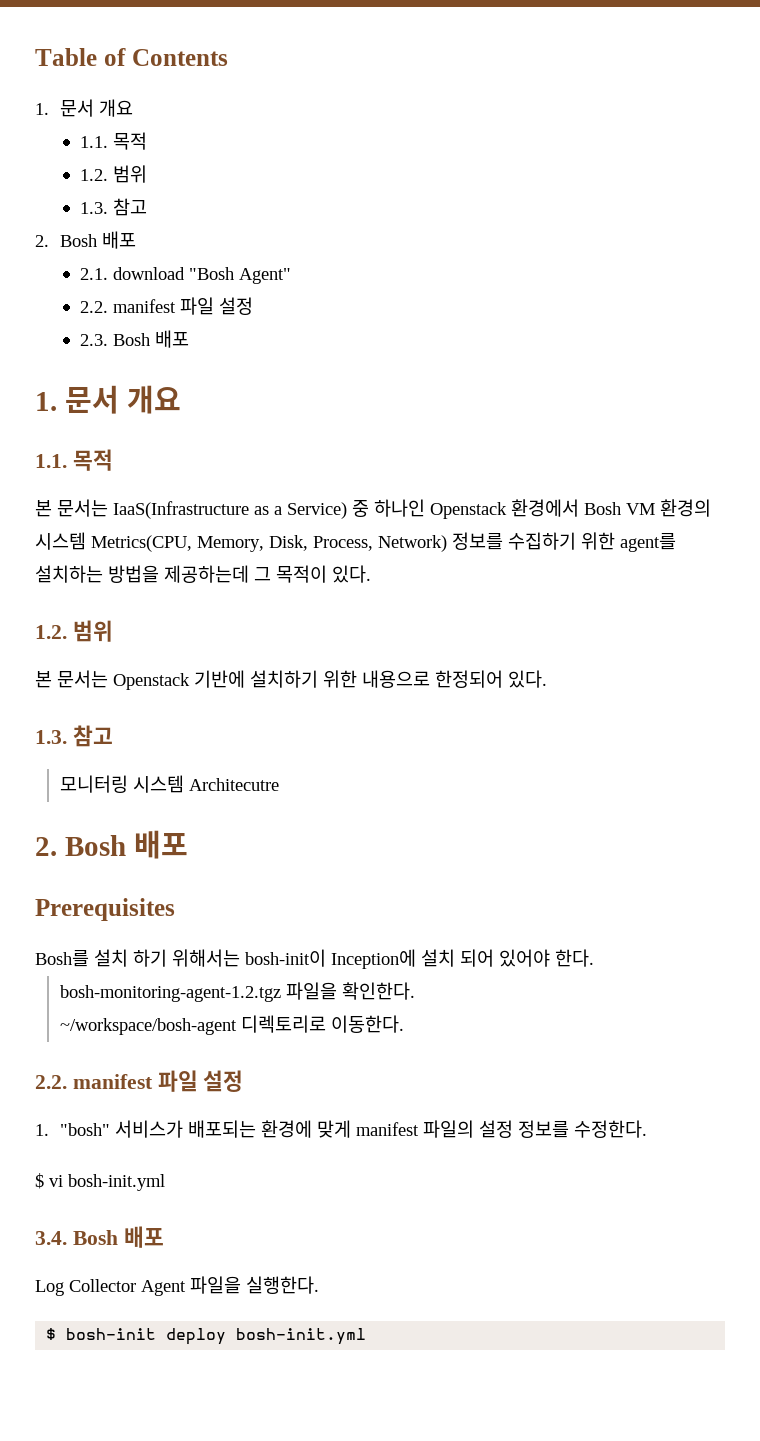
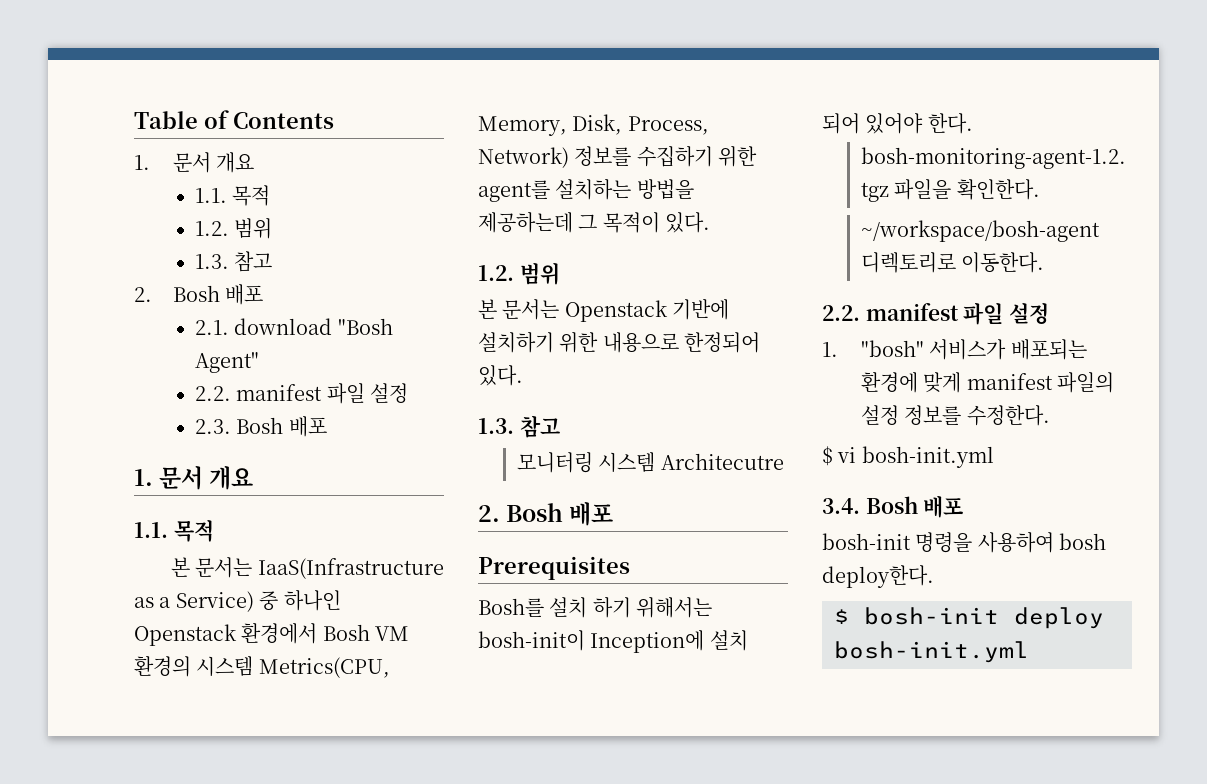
- Log Collector Agent 파일을 실행한다.
+ bosh-init 명령을 사용하여 bosh deploy한다.

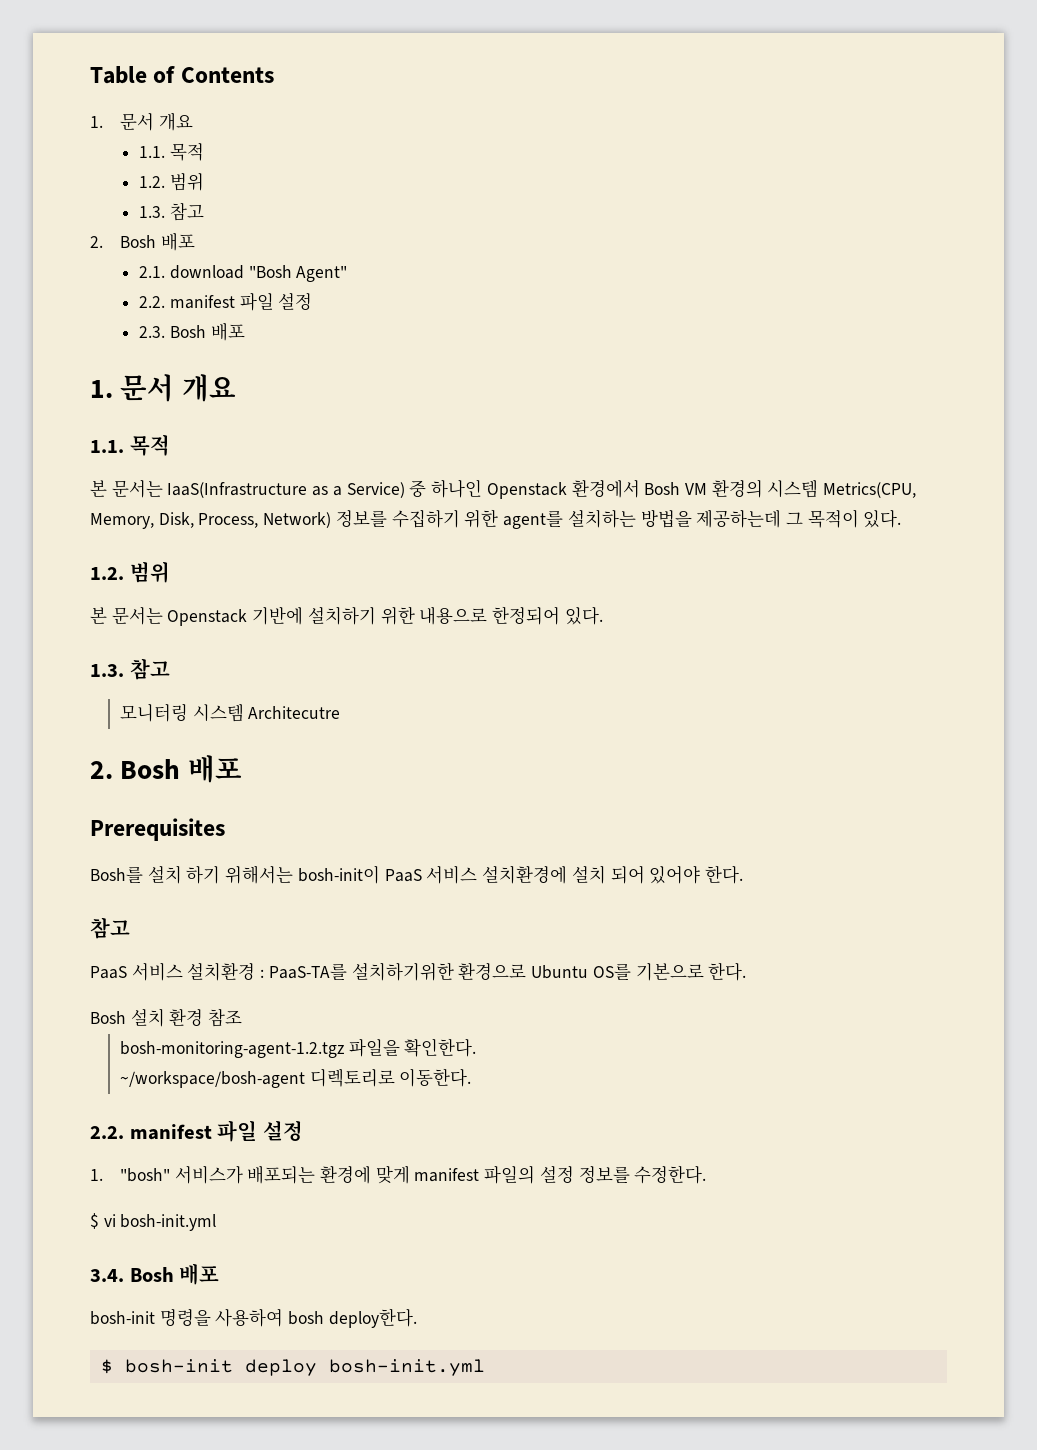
- Bosh를 설치 하기 위해서는 bosh-init이 Inception에 설치 되어 있어야 한다.
+ Bosh를 설치 하기 위해서는 bosh-init이 PaaS 서비스 설치환경에 설치 되어 있어야 한다.
+ 참고
+ PaaS 서비스 설치환경 : PaaS-TA를 설치하기위한 환경으로 Ubuntu OS를 기본으로 한다.
+ Bosh 설치 환경 참조

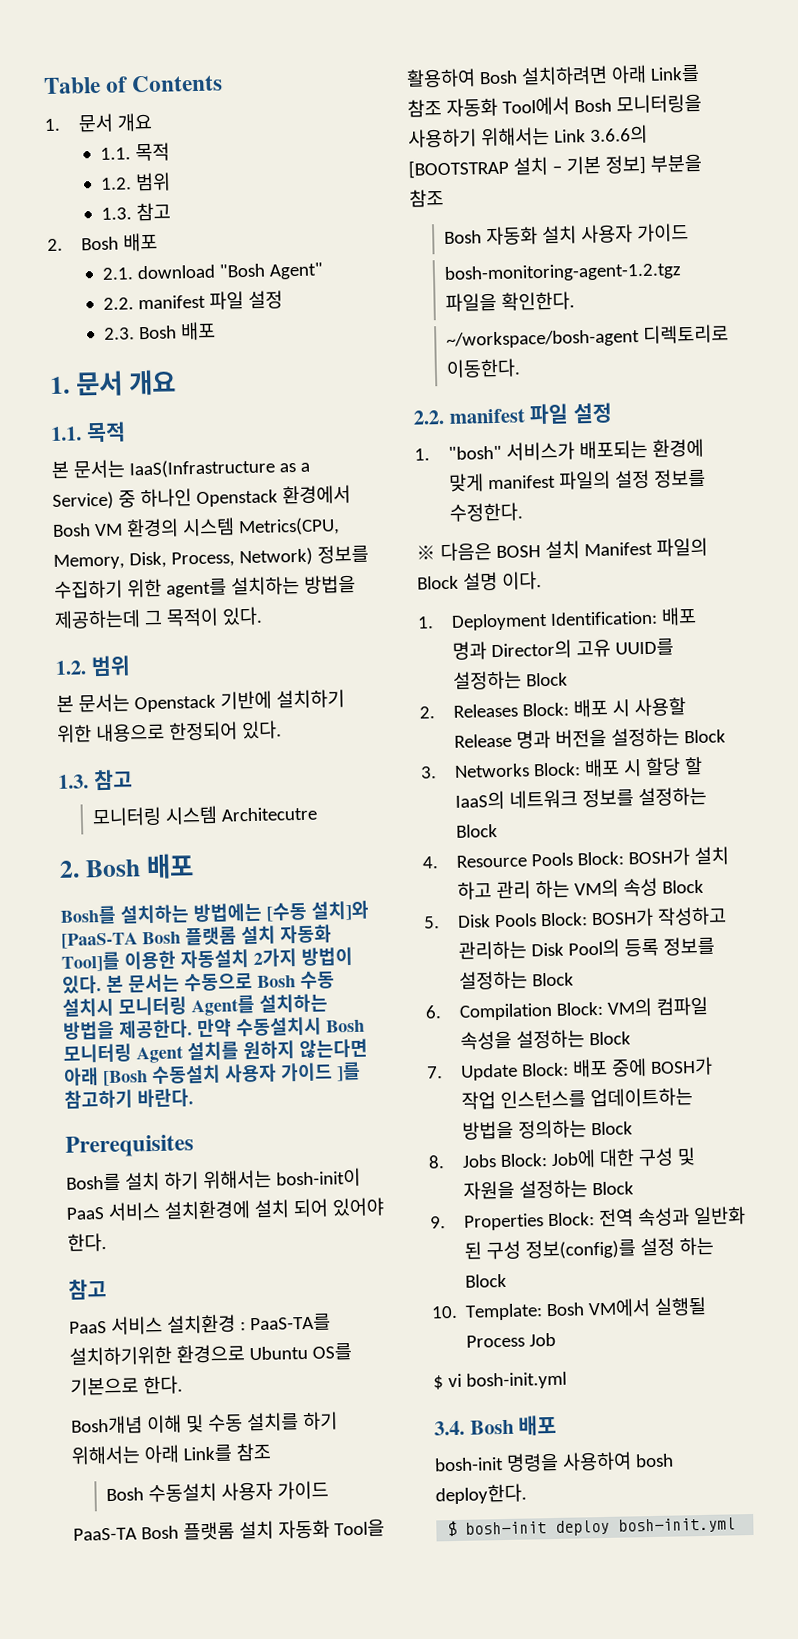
+ Bosh를 설치하는 방법에는 [수동 설치]와 [PaaS-TA Bosh 플랫롬 설치 자동화 Tool]를 이용한 자동설치 2가지 방법이 있다. 본 문서는 수동으로 Bosh 수동 설치시 모니터링 Agent를 설치하는 방법을 제공한다. 만약 수동설치시 Bosh 모니터링 Agent 설치를 원하지 않는다면 아래 [Bosh 수동설치 사용자 가이드 ]를 참고하기 바란다.
- Bosh 설치 환경 참조
+ Bosh개념 이해 및 수동 설치를 하기 위해서는 아래 Link를 참조
+ Bosh 수동설치 사용자 가이드
+ PaaS-TA Bosh 플랫롬 설치 자동화 Tool을 활용하여 Bosh 설치하려면 아래 Link를 참조 자동화 Tool에서 Bosh 모니터링을 사용하기 위해서는 Link 3.6.6의 [BOOTSTRAP 설치 – 기본 정보] 부분을 참조
+ Bosh 자동화 설치 사용자 가이드
+ ※ 다음은 BOSH 설치 Manifest 파일의 Block 설명 이다.
+ 1. Deployment Identification: 배포 명과 Director의 고유 UUID를 설정하는 Block
+ 2. Releases Block: 배포 시 사용할 Release 명과 버전을 설정하는 Block
+ 3. Networks Block: 배포 시 할당 할 IaaS의 네트워크 정보를 설정하는 Block
+ 4. Resource Pools Block: BOSH가 설치 하고 관리 하는 VM의 속성 Block
+ 5. Disk Pools Block: BOSH가 작성하고 관리하는 Disk Pool의 등록 정보를 설정하는 Block
+ 6. Compilation Block: VM의 컴파일 속성을 설정하는 Block
+ 7. Update Block: 배포 중에 BOSH가 작업 인스턴스를 업데이트하는 방법을 정의하는 Block
+ 8. Jobs Block: Job에 대한 구성 및 자원을 설정하는 Block
+ 9. Properties Block: 전역 속성과 일반화 된 구성 정보(config)를 설정 하는 Block
+ 10. Template: Bosh VM에서 실행될 Process Job

